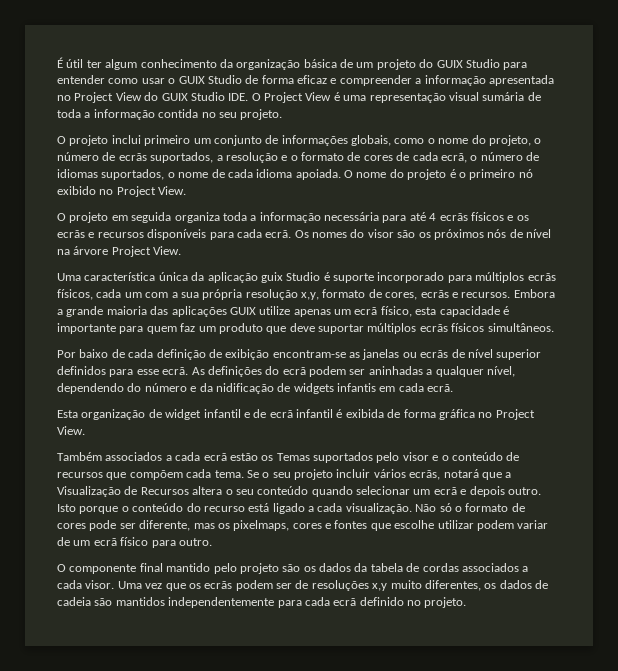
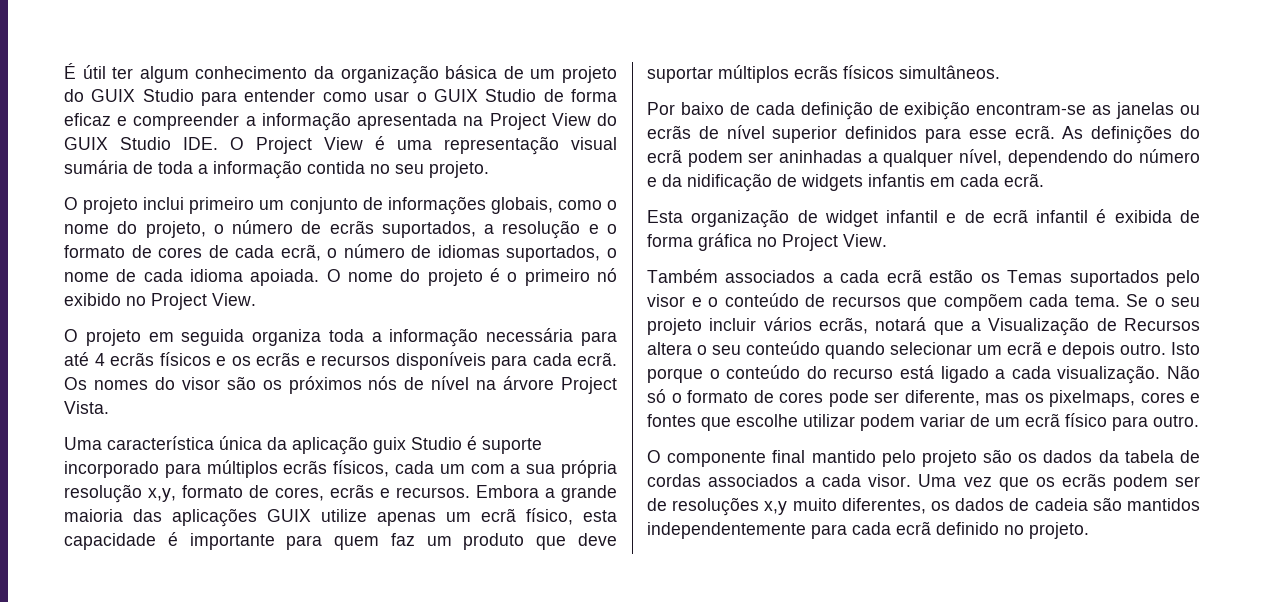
- É útil ter algum conhecimento da organização básica de um projeto do GUIX Studio para entender como usar o GUIX Studio de forma eficaz e compreender a informação apresentada no Project View do GUIX Studio IDE. O Project View é uma representação visual sumária de toda a informação contida no seu projeto.
+ É útil ter algum conhecimento da organização básica de um projeto do GUIX Studio para entender como usar o GUIX Studio de forma eficaz e compreender a informação apresentada na Project View do GUIX Studio IDE. O Project View é uma representação visual sumária de toda a informação contida no seu projeto.
- Os nomes do visor são os próximos nós de nível na árvore Project View.
+ Os nomes do visor são os próximos nós de nível na árvore Project Vista.

